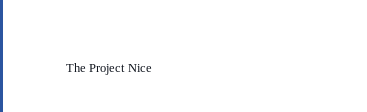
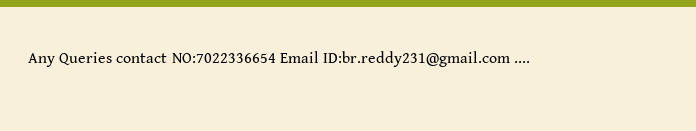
- The Project Nice
+ Any Queries contact NO:7022336654 Email ID:br.reddy231@gmail.com ....

